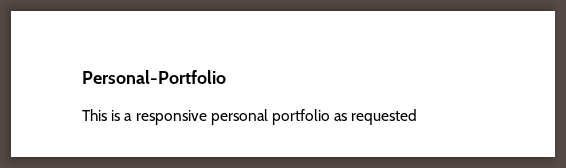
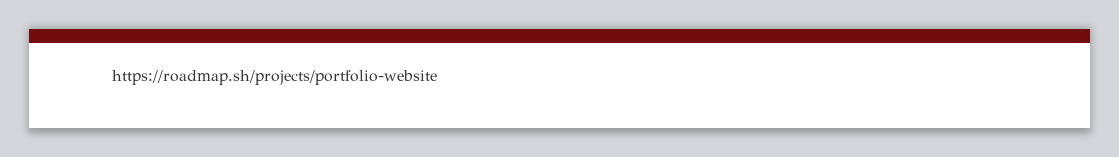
- Personal-Portfolio
- This is a responsive personal portfolio as requested
+ https://roadmap.sh/projects/portfolio-website

